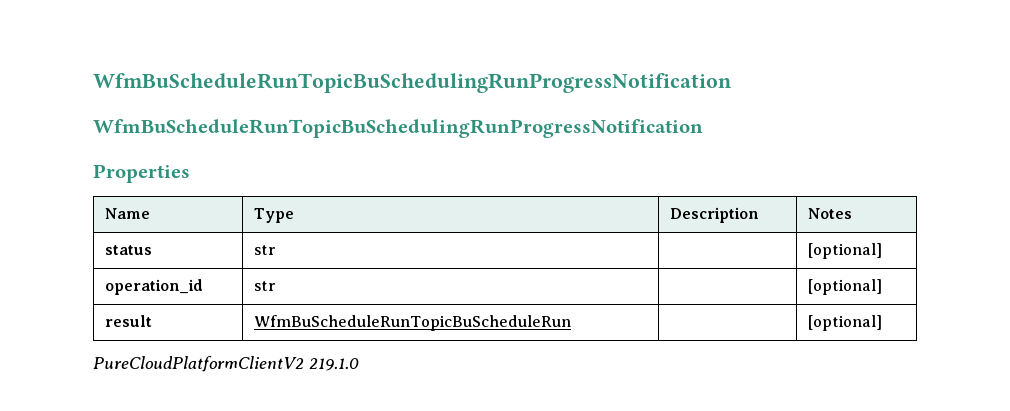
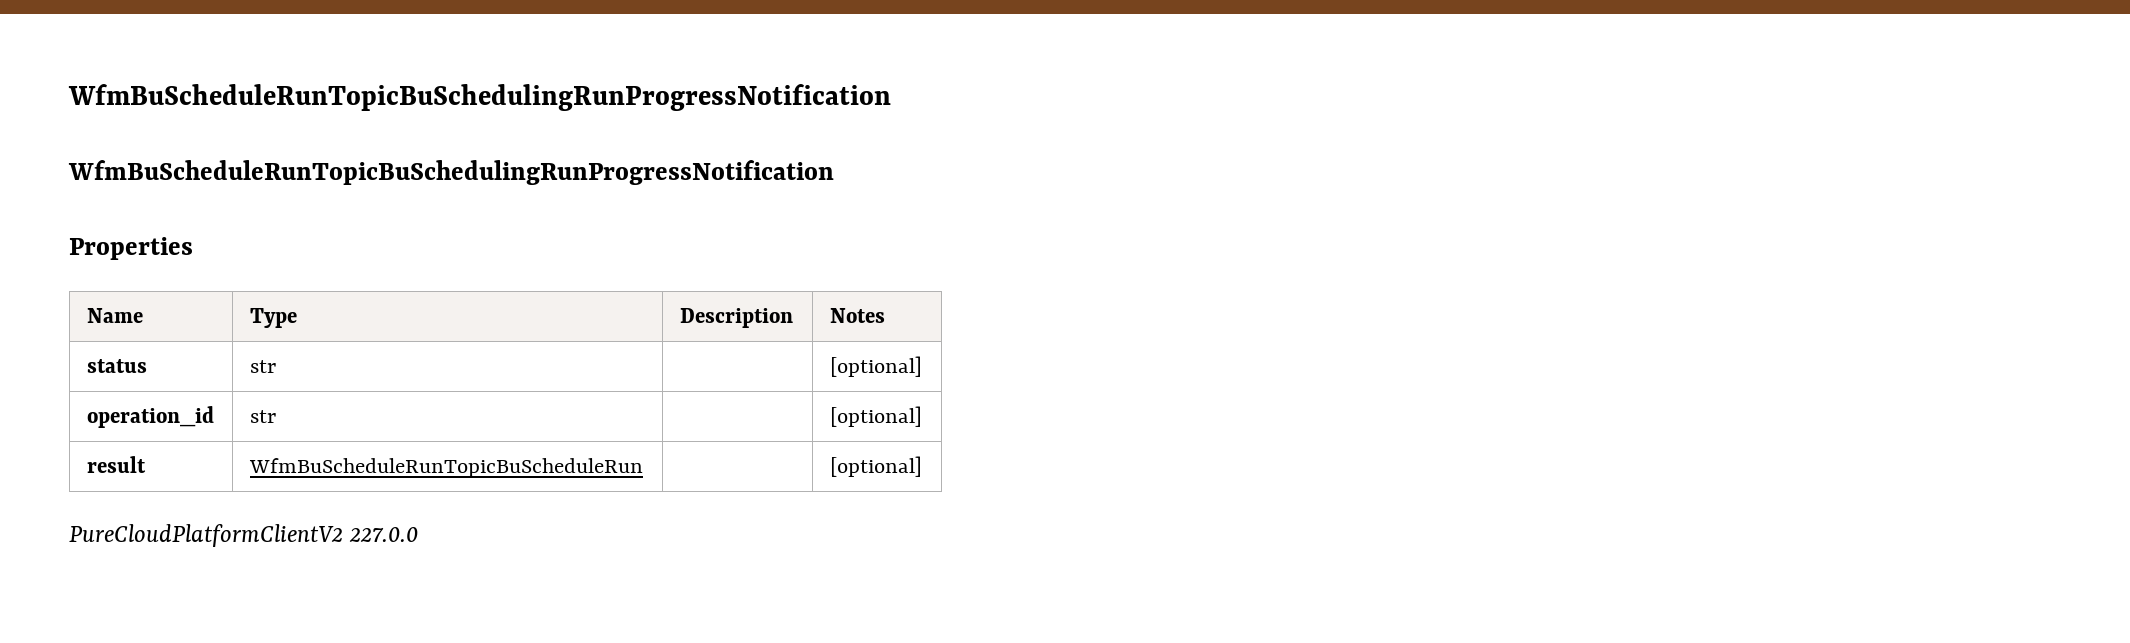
- PureCloudPlatformClientV2 219.1.0
+ PureCloudPlatformClientV2 227.0.0

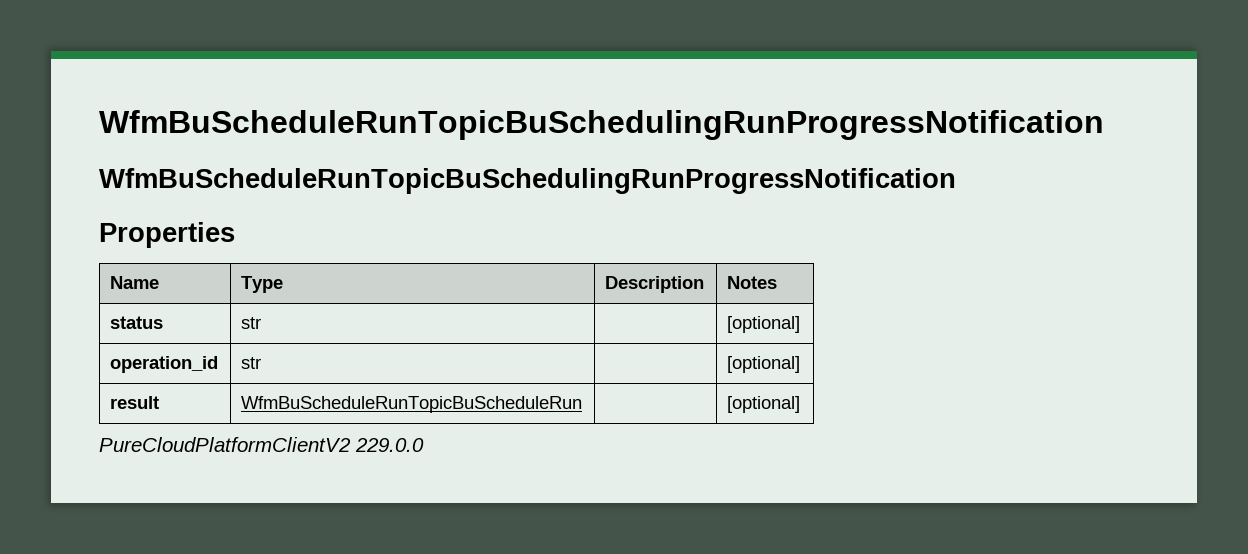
- PureCloudPlatformClientV2 227.0.0
+ PureCloudPlatformClientV2 229.0.0

